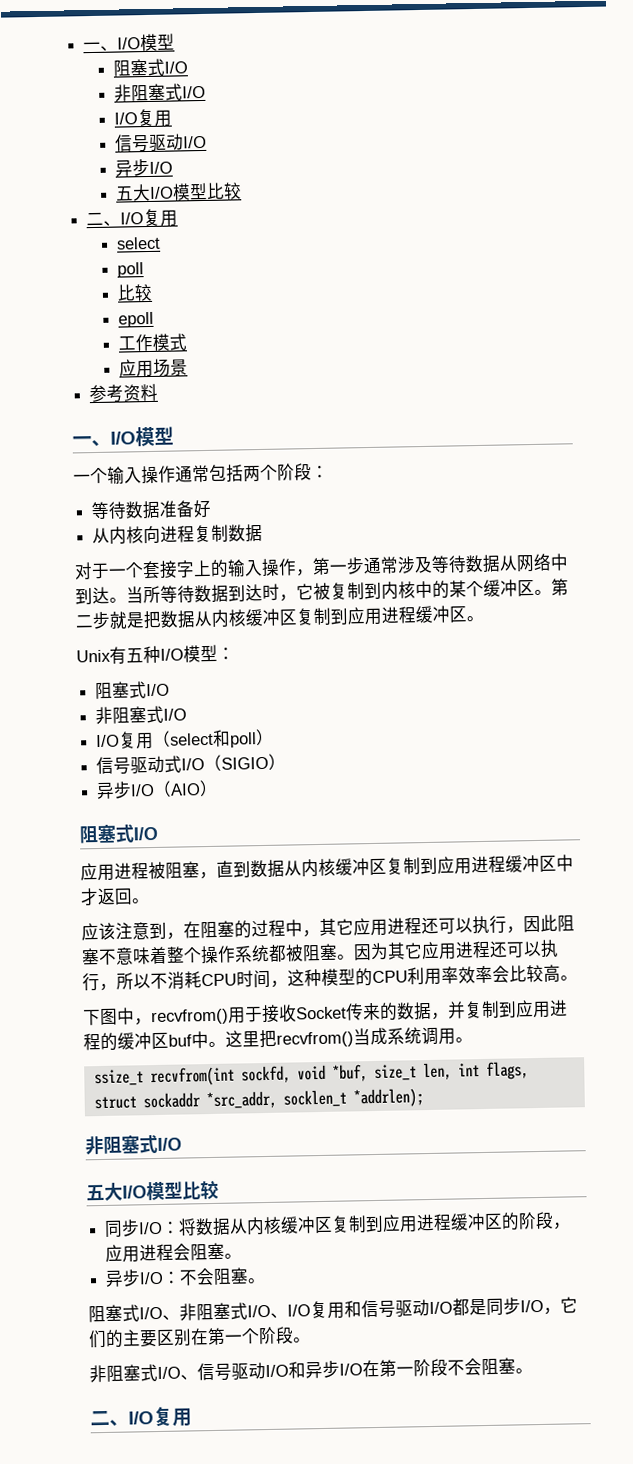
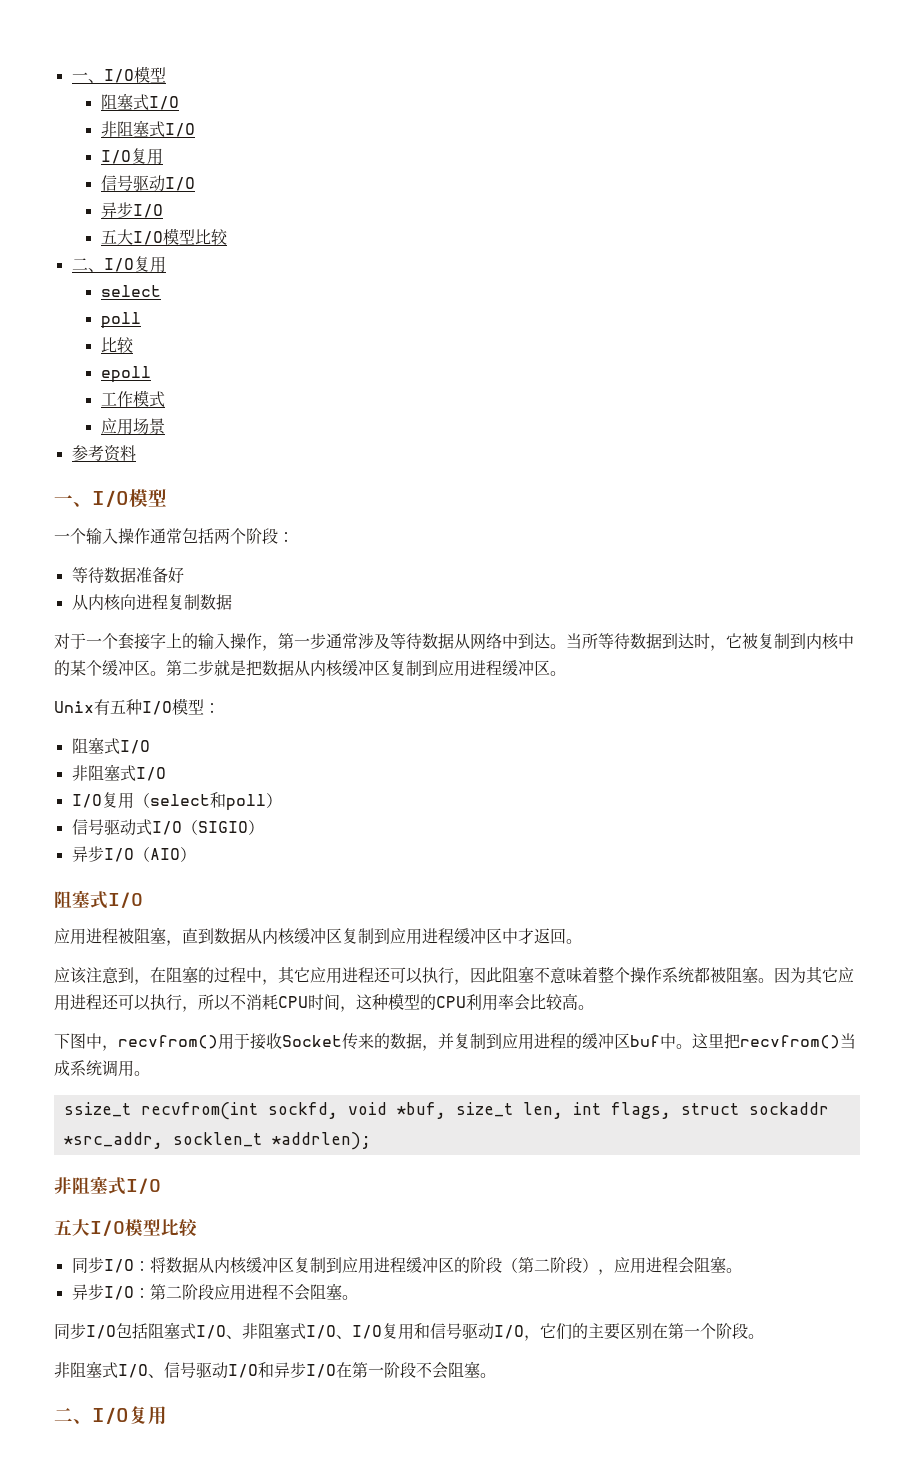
- 因为其它应用进程还可以执行，所以不消耗CPU时间，这种模型的CPU利用率效率会比较高。
+ 因为其它应用进程还可以执行，所以不消耗CPU时间，这种模型的CPU利用率会比较高。
- 同步I/O：将数据从内核缓冲区复制到应用进程缓冲区的阶段，应用进程会阻塞。
+ 同步I/O：将数据从内核缓冲区复制到应用进程缓冲区的阶段（第二阶段），应用进程会阻塞。
- 异步I/O：不会阻塞。
- 阻塞式I/O、非阻塞式I/O、I/O复用和信号驱动I/O都是同步I/O，它们的主要区别在第一个阶段。
+ 异步I/O：第二阶段应用进程不会阻塞。
+ 同步I/O包括阻塞式I/O、非阻塞式I/O、I/O复用和信号驱动I/O，它们的主要区别在第一个阶段。

